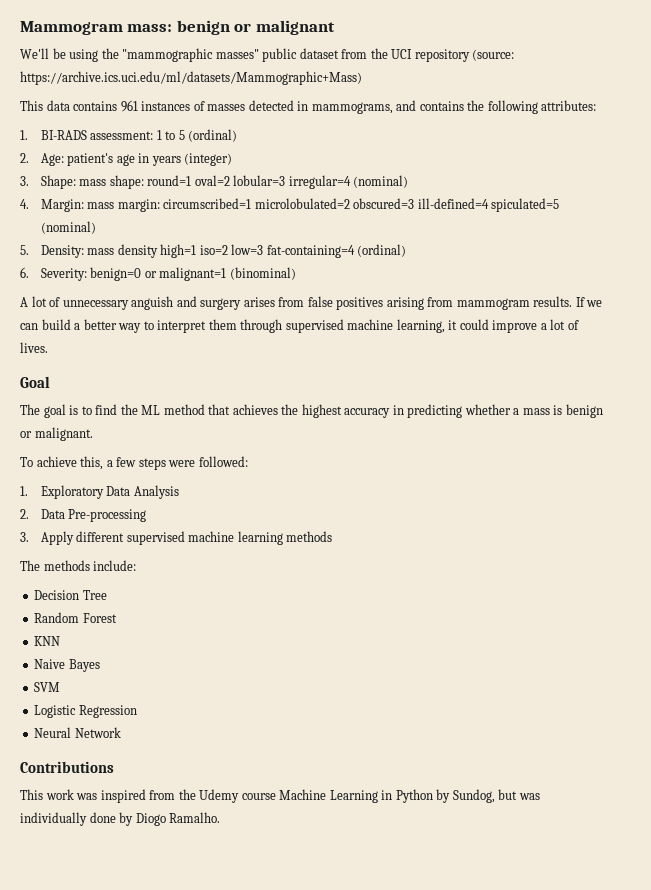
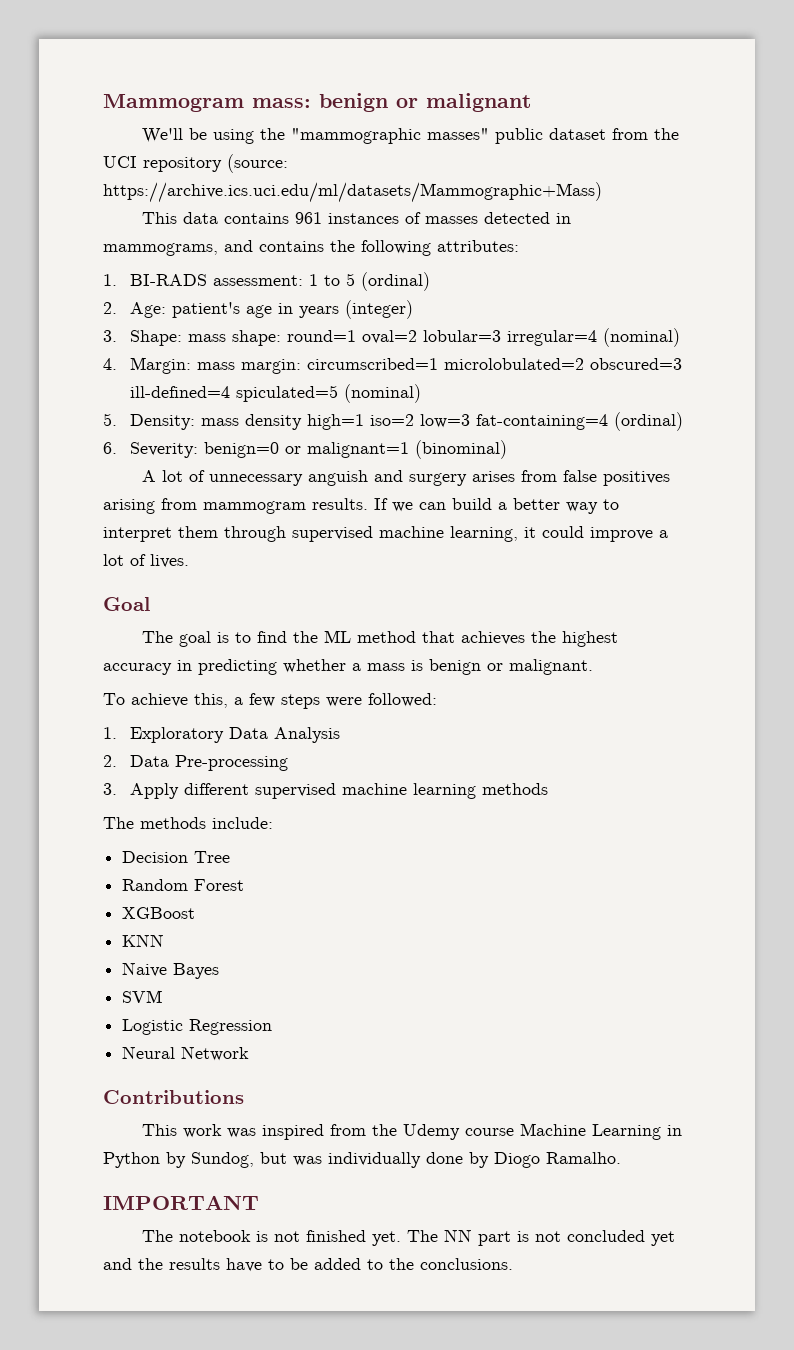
+ XGBoost
+ IMPORTANT
+ The notebook is not finished yet. The NN part is not concluded yet and the results have to be added to the conclusions.

